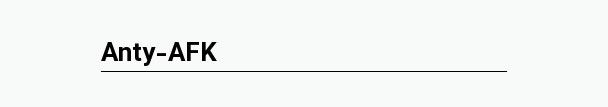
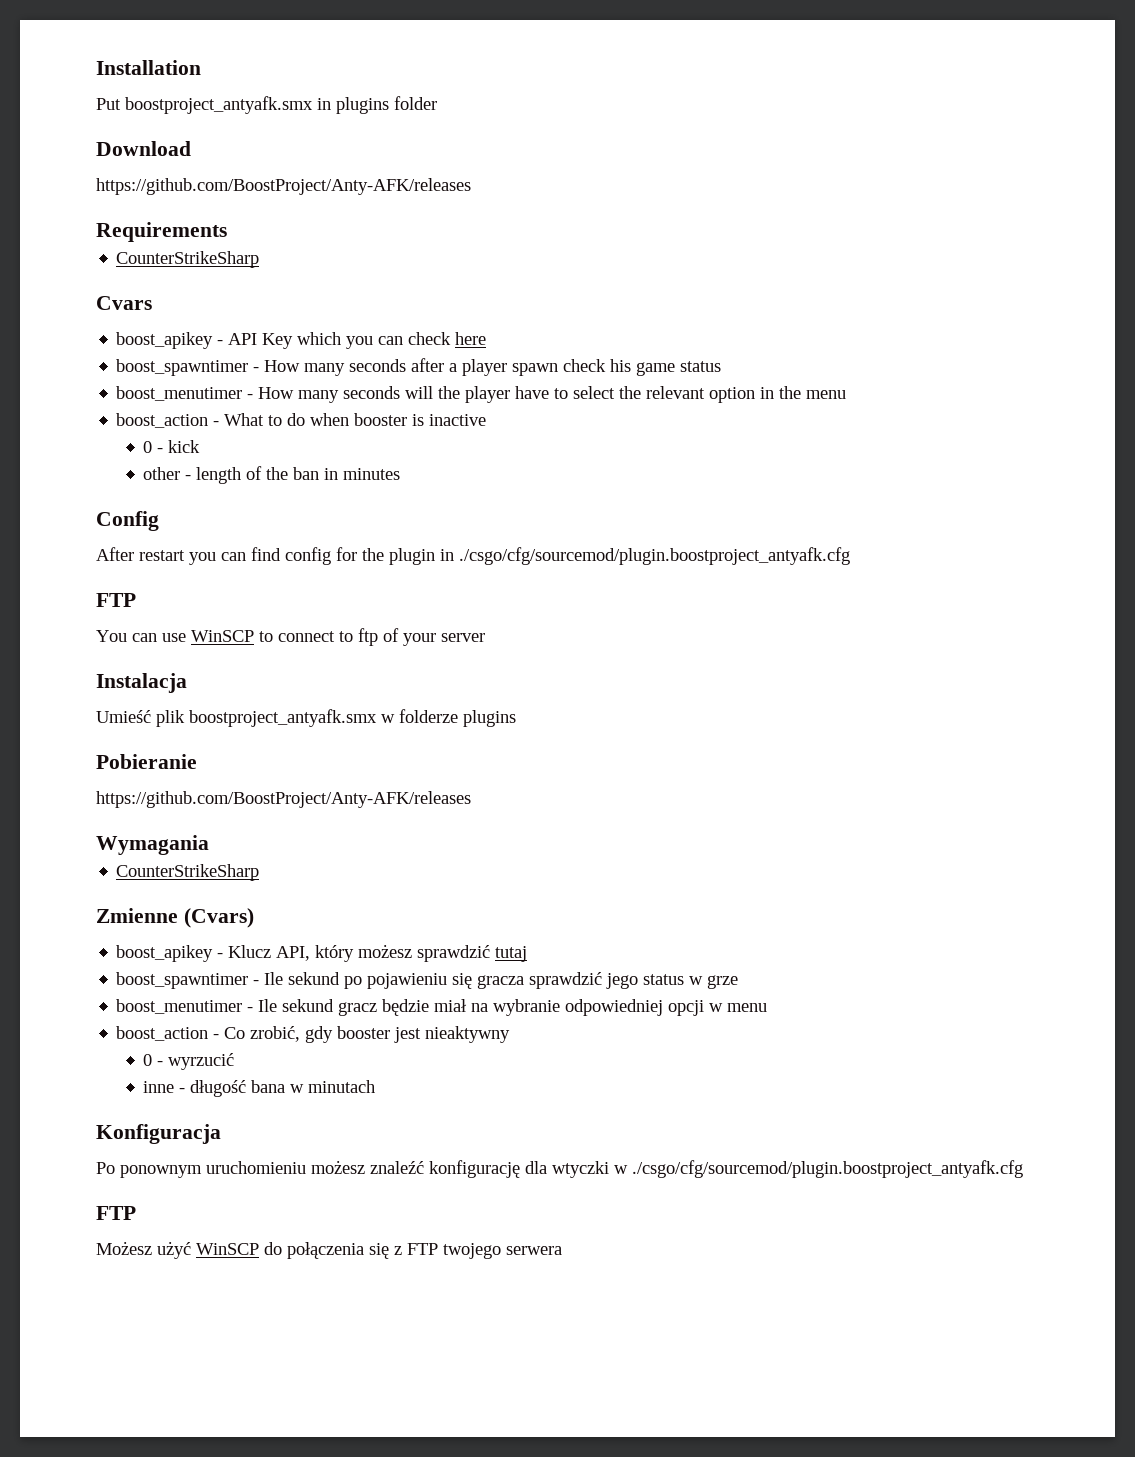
- Anty-AFK
+ Installation
+ Put boostproject_antyafk.smx in plugins folder
+ Download
+ https://github.com/BoostProject/Anty-AFK/releases
+ Requirements
+ CounterStrikeSharp
+ Cvars
+ boost_apikey - API Key which you can check here
+ boost_spawntimer - How many seconds after a player spawn check his game status
+ boost_menutimer - How many seconds will the player have to select the relevant option in the menu
+ boost_action - What to do when booster is inactive
+ 0 - kick
+ other - length of the ban in minutes
+ Config
+ After restart you can find config for the plugin in ./csgo/cfg/sourcemod/plugin.boostproject_antyafk.cfg
+ FTP
+ You can use WinSCP to connect to ftp of your server
+ Instalacja
+ Umieść plik boostproject_antyafk.smx w folderze plugins
+ Pobieranie
+ https://github.com/BoostProject/Anty-AFK/releases
+ Wymagania
+ CounterStrikeSharp
+ Zmienne (Cvars)
+ boost_apikey - Klucz API, który możesz sprawdzić tutaj
+ boost_spawntimer - Ile sekund po pojawieniu się gracza sprawdzić jego status w grze
+ boost_menutimer - Ile sekund gracz będzie miał na wybranie odpowiedniej opcji w menu
+ boost_action - Co zrobić, gdy booster jest nieaktywny
+ 0 - wyrzucić
+ inne - długość bana w minutach
+ Konfiguracja
+ Po ponownym uruchomieniu możesz znaleźć konfigurację dla wtyczki w ./csgo/cfg/sourcemod/plugin.boostproject_antyafk.cfg
+ FTP
+ Możesz użyć WinSCP do połączenia się z FTP twojego serwera

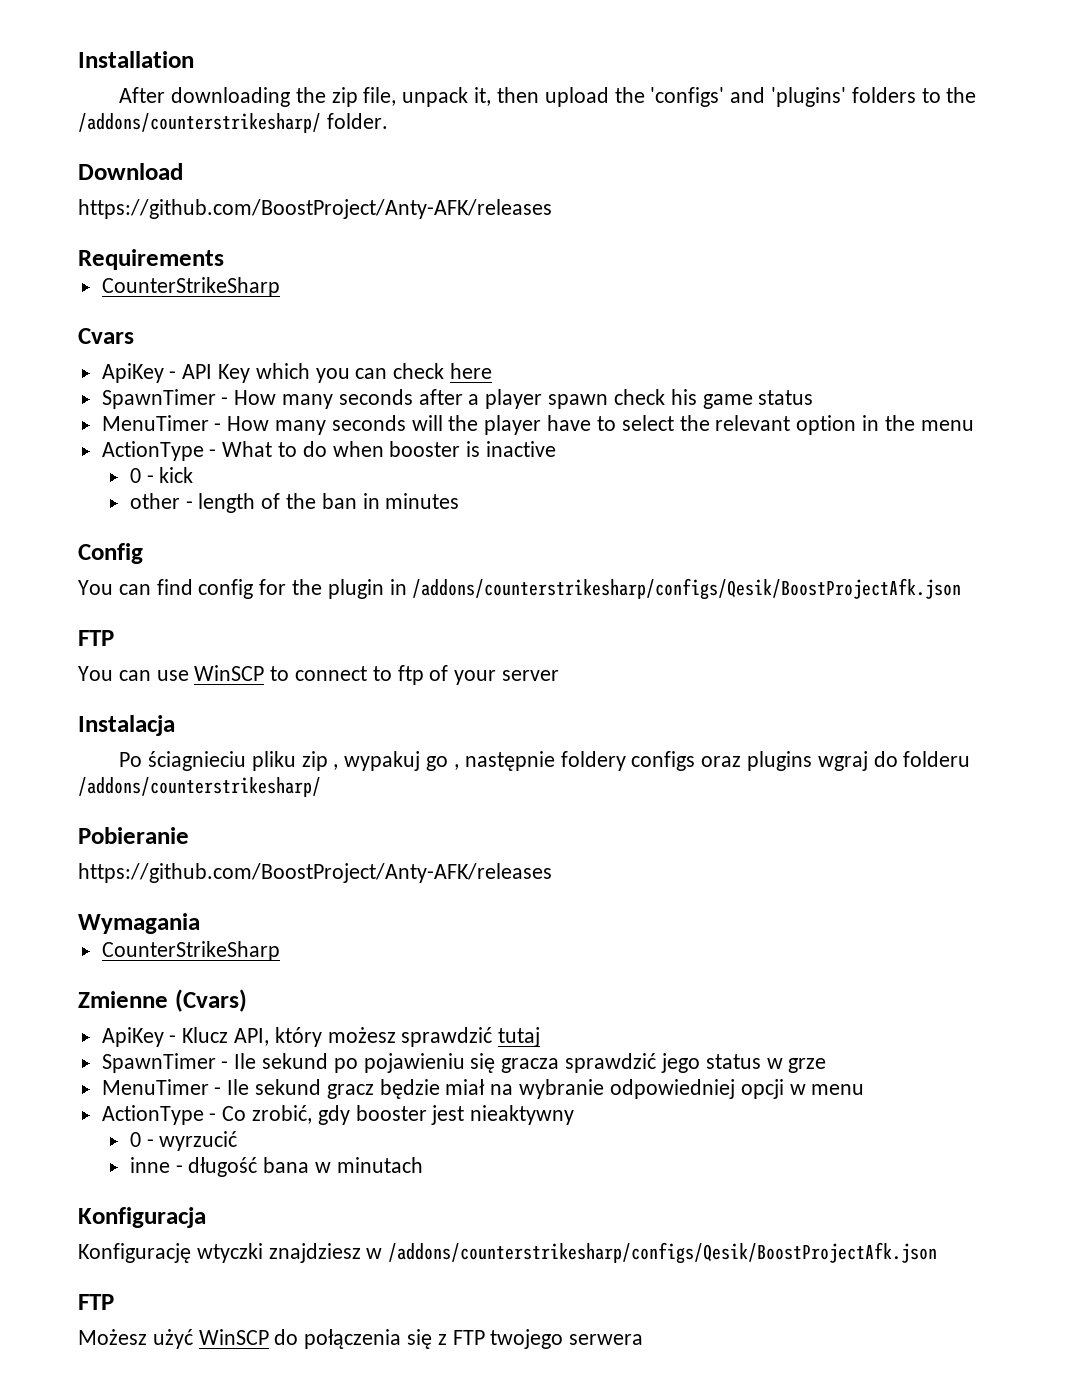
- Put boostproject_antyafk.smx in plugins folder
+ After downloading the zip file, unpack it, then upload the 'configs' and 'plugins' folders to the /addons/counterstrikesharp/ folder.
- boost_apikey - API Key which you can check here
+ ApiKey - API Key which you can check here
- boost_spawntimer - How many seconds after a player spawn check his game status
+ SpawnTimer - How many seconds after a player spawn check his game status
- boost_menutimer - How many seconds will the player have to select the relevant option in the menu
+ MenuTimer - How many seconds will the player have to select the relevant option in the menu
- boost_action - What to do when booster is inactive
+ ActionType - What to do when booster is inactive
- After restart you can find config for the plugin in ./csgo/cfg/sourcemod/plugin.boostproject_antyafk.cfg
+ You can find config for the plugin in /addons/counterstrikesharp/configs/Qesik/BoostProjectAfk.json
- Umieść plik boostproject_antyafk.smx w folderze plugins
+ Po ściagnieciu pliku zip , wypakuj go , następnie foldery configs oraz plugins wgraj do folderu /addons/counterstrikesharp/
- boost_apikey - Klucz API, który możesz sprawdzić tutaj
+ ApiKey - Klucz API, który możesz sprawdzić tutaj
- boost_spawntimer - Ile sekund po pojawieniu się gracza sprawdzić jego status w grze
+ SpawnTimer - Ile sekund po pojawieniu się gracza sprawdzić jego status w grze
- boost_menutimer - Ile sekund gracz będzie miał na wybranie odpowiedniej opcji w menu
+ MenuTimer - Ile sekund gracz będzie miał na wybranie odpowiedniej opcji w menu
- boost_action - Co zrobić, gdy booster jest nieaktywny
+ ActionType - Co zrobić, gdy booster jest nieaktywny
- Po ponownym uruchomieniu możesz znaleźć konfigurację dla wtyczki w ./csgo/cfg/sourcemod/plugin.boostproject_antyafk.cfg
+ Konfigurację wtyczki znajdziesz w /addons/counterstrikesharp/configs/Qesik/BoostProjectAfk.json

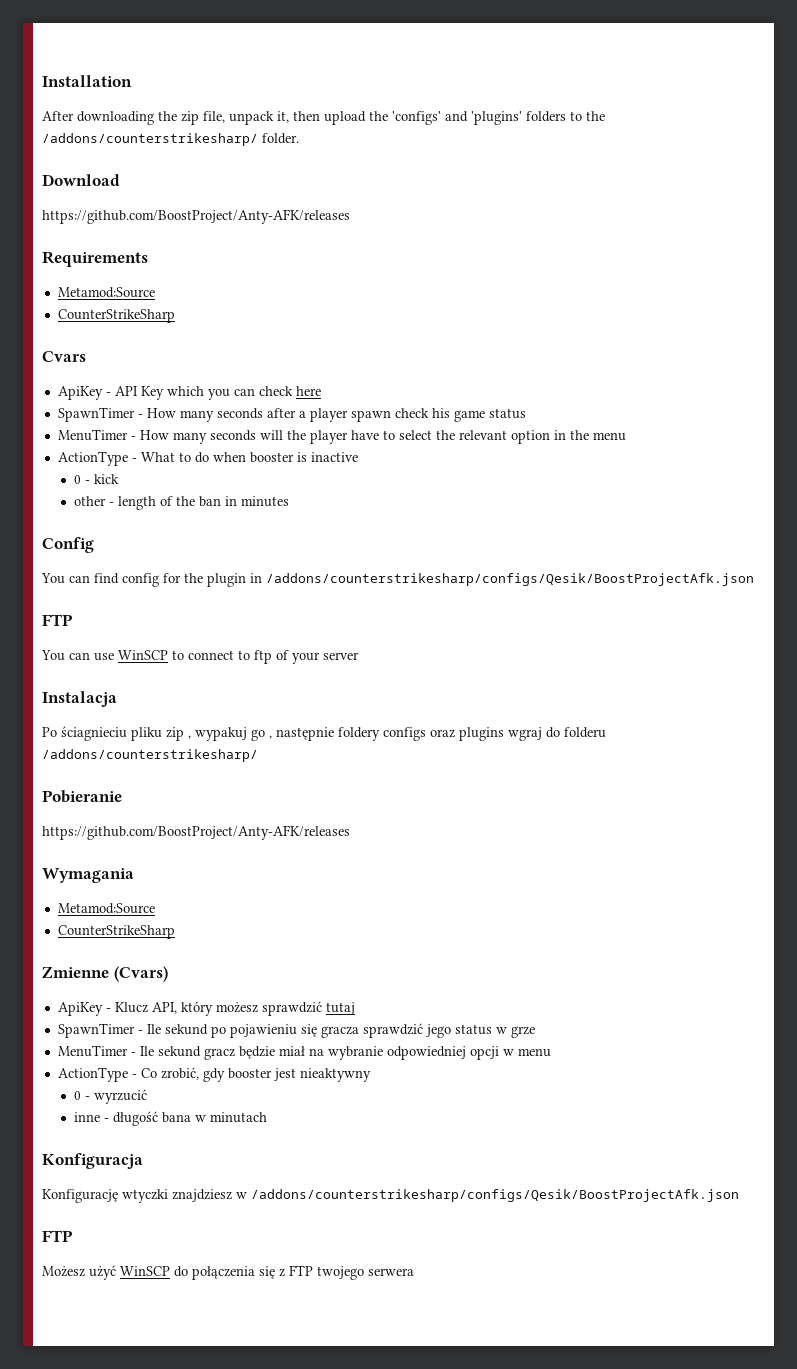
  Requirements
+ Metamod:Source
  Wymagania
+ Metamod:Source

